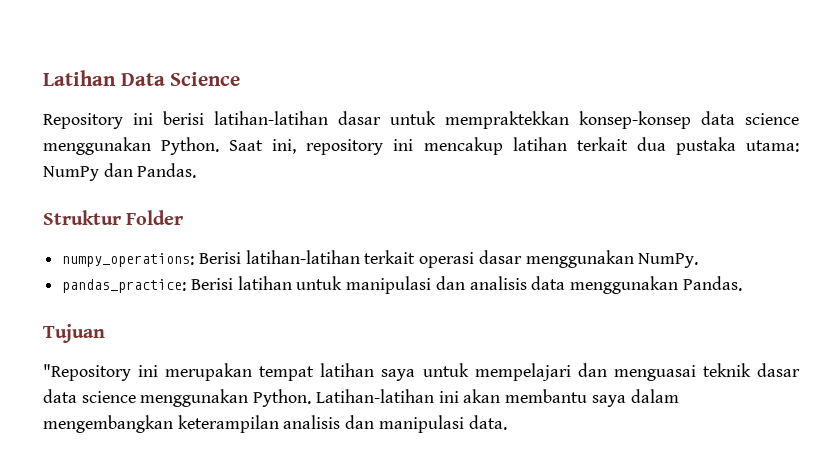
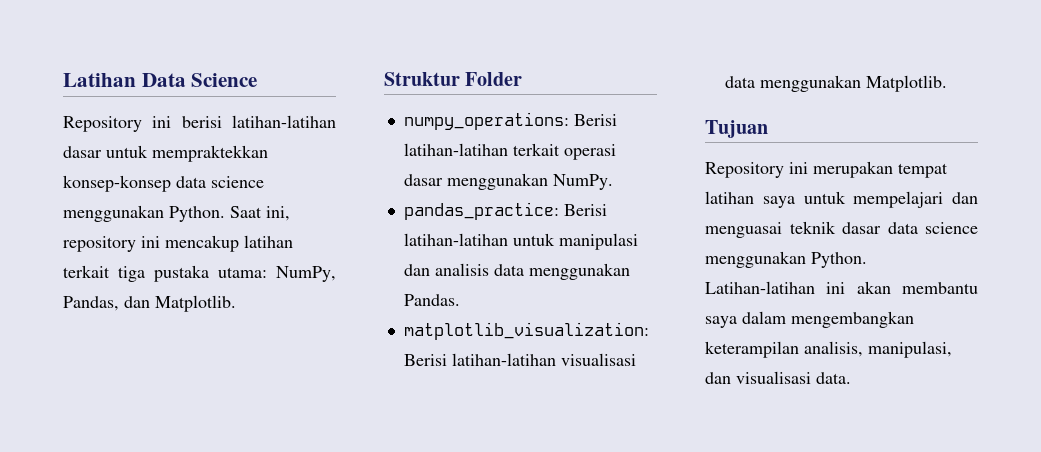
- Saat ini, repository ini mencakup latihan terkait dua pustaka utama: NumPy dan Pandas.
+ Saat ini, repository ini mencakup latihan terkait tiga pustaka utama: NumPy, Pandas, dan Matplotlib.
- pandas_practice: Berisi latihan untuk manipulasi dan analisis data menggunakan Pandas.
+ pandas_practice: Berisi latihan-latihan untuk manipulasi dan analisis data menggunakan Pandas.
+ matplotlib_visualization: Berisi latihan-latihan visualisasi data menggunakan Matplotlib.
- "Repository ini merupakan tempat latihan saya untuk mempelajari dan menguasai teknik dasar data science menggunakan Python.
+ Repository ini merupakan tempat latihan saya untuk mempelajari dan menguasai teknik dasar data science menggunakan Python.
- Latihan-latihan ini akan membantu saya dalam mengembangkan keterampilan analisis dan manipulasi data.
+ Latihan-latihan ini akan membantu saya dalam mengembangkan keterampilan analisis, manipulasi, dan visualisasi data.

